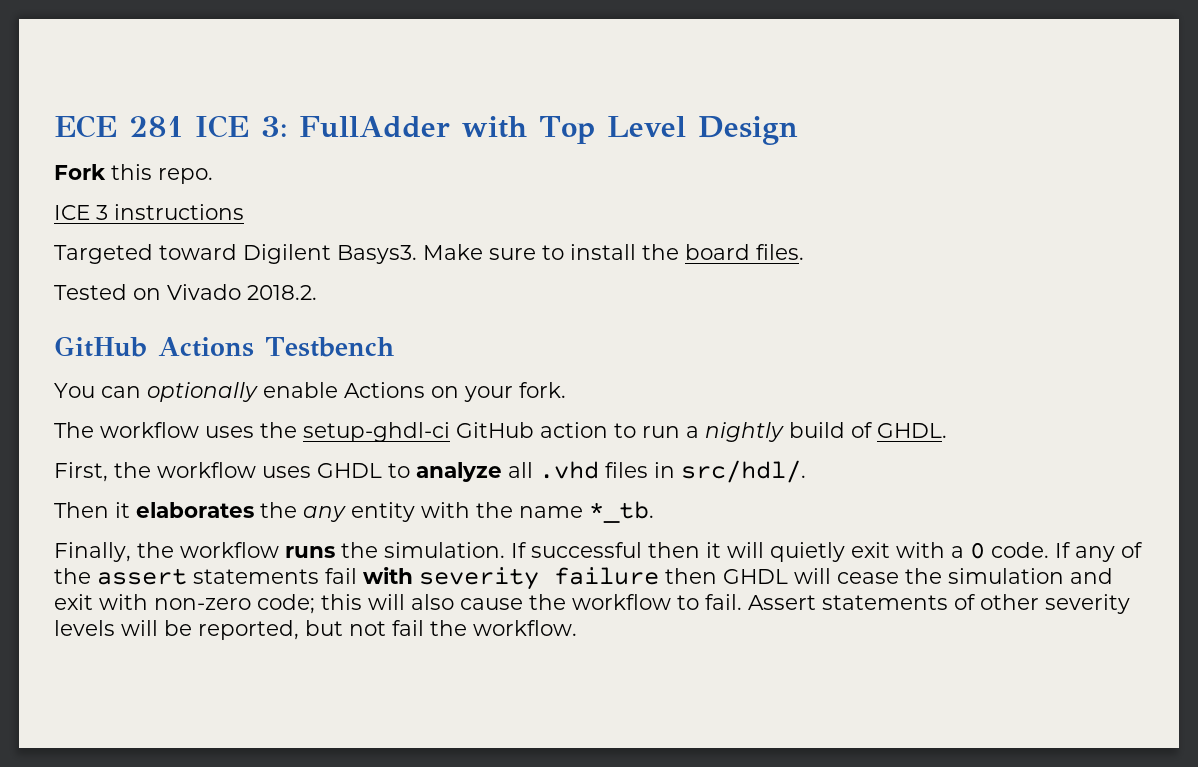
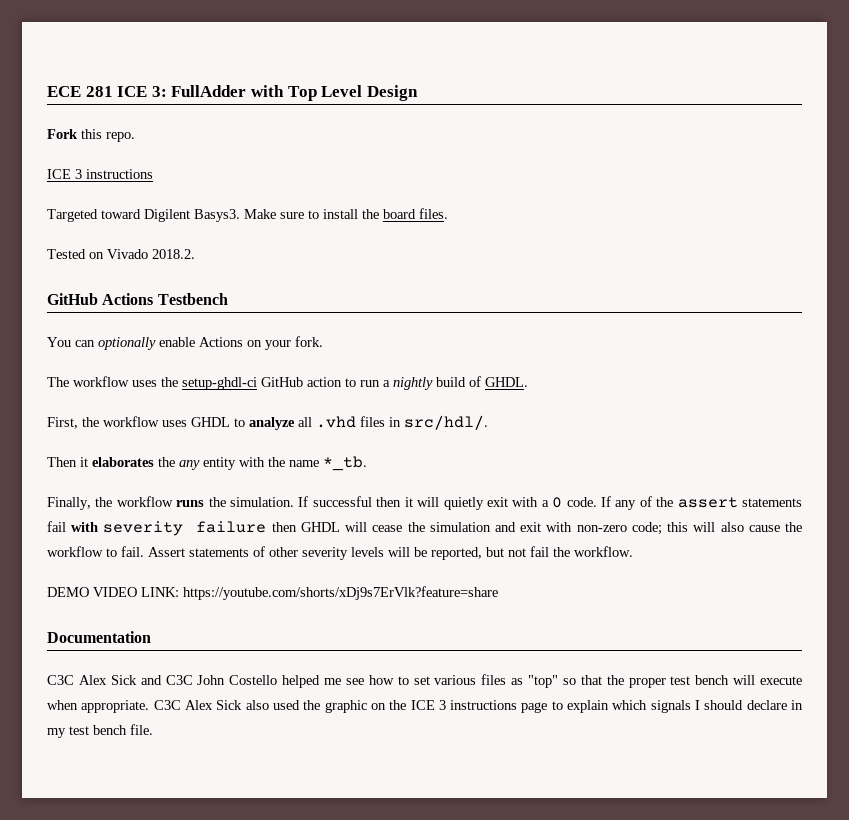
+ DEMO VIDEO LINK: https://youtube.com/shorts/xDj9s7ErVlk?feature=share
+ Documentation
+ C3C Alex Sick and C3C John Costello helped me see how to set various files as "top" so that the proper test bench will execute when appropriate. C3C Alex Sick also used the graphic on the ICE 3 instructions page to explain which signals I should declare in my test bench file.

